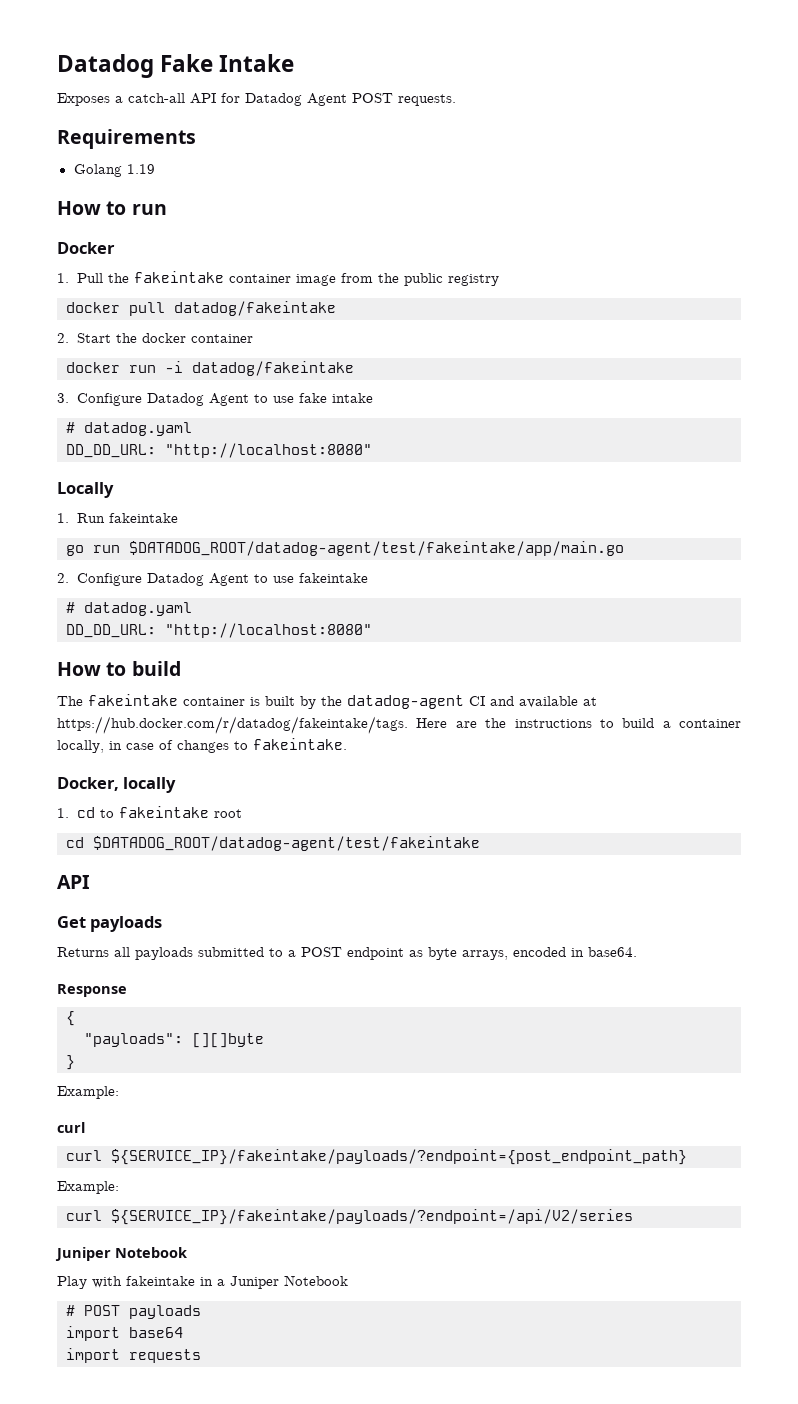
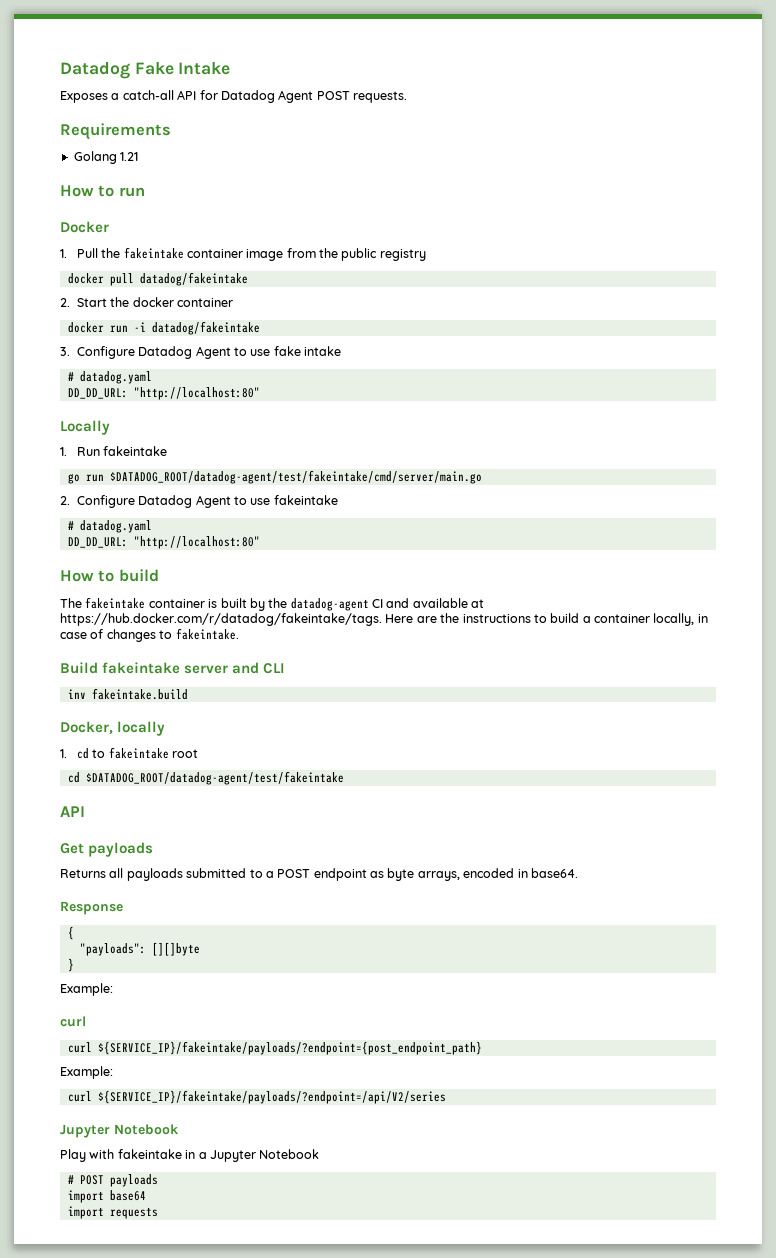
- Golang 1.19
+ Golang 1.21
  3. Configure Datadog Agent to use fake intake
  # datadog.yaml
- DD_DD_URL: "http://localhost:8080"
+ DD_DD_URL: "http://localhost:80"
- go run $DATADOG_ROOT/datadog-agent/test/fakeintake/app/main.go
+ go run $DATADOG_ROOT/datadog-agent/test/fakeintake/cmd/server/main.go
  2. Configure Datadog Agent to use fakeintake
  # datadog.yaml
- DD_DD_URL: "http://localhost:8080"
+ DD_DD_URL: "http://localhost:80"
+ Build fakeintake server and CLI
+ inv fakeintake.build
  curl ${SERVICE_IP}/fakeintake/payloads/?endpoint=/api/V2/series
- Juniper Notebook
+ Jupyter Notebook
- Play with fakeintake in a Juniper Notebook
+ Play with fakeintake in a Jupyter Notebook

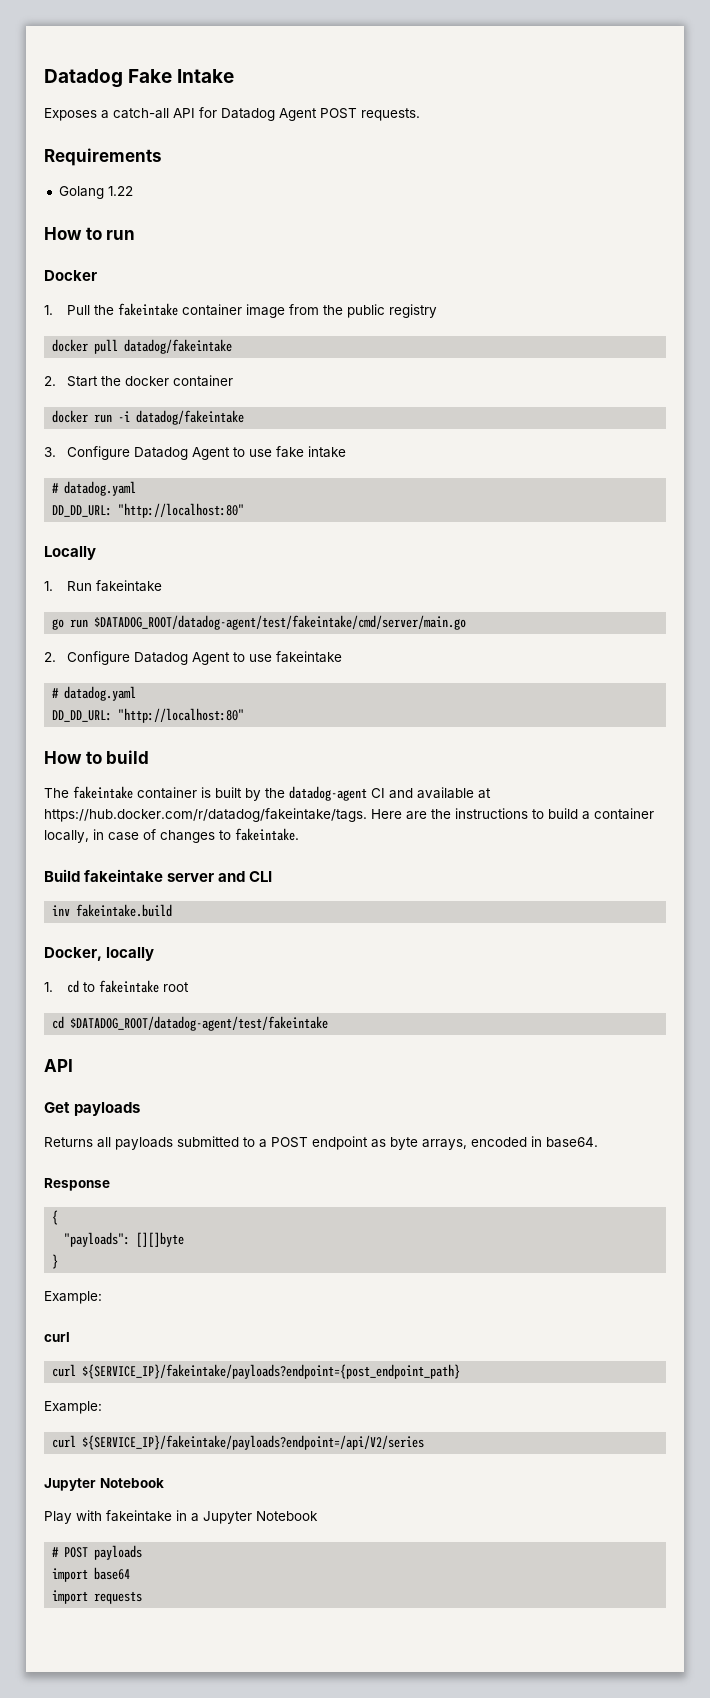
- Golang 1.21
+ Golang 1.22
- curl ${SERVICE_IP}/fakeintake/payloads/?endpoint={post_endpoint_path}
+ curl ${SERVICE_IP}/fakeintake/payloads?endpoint={post_endpoint_path}
  Example:
- curl ${SERVICE_IP}/fakeintake/payloads/?endpoint=/api/V2/series
+ curl ${SERVICE_IP}/fakeintake/payloads?endpoint=/api/V2/series

